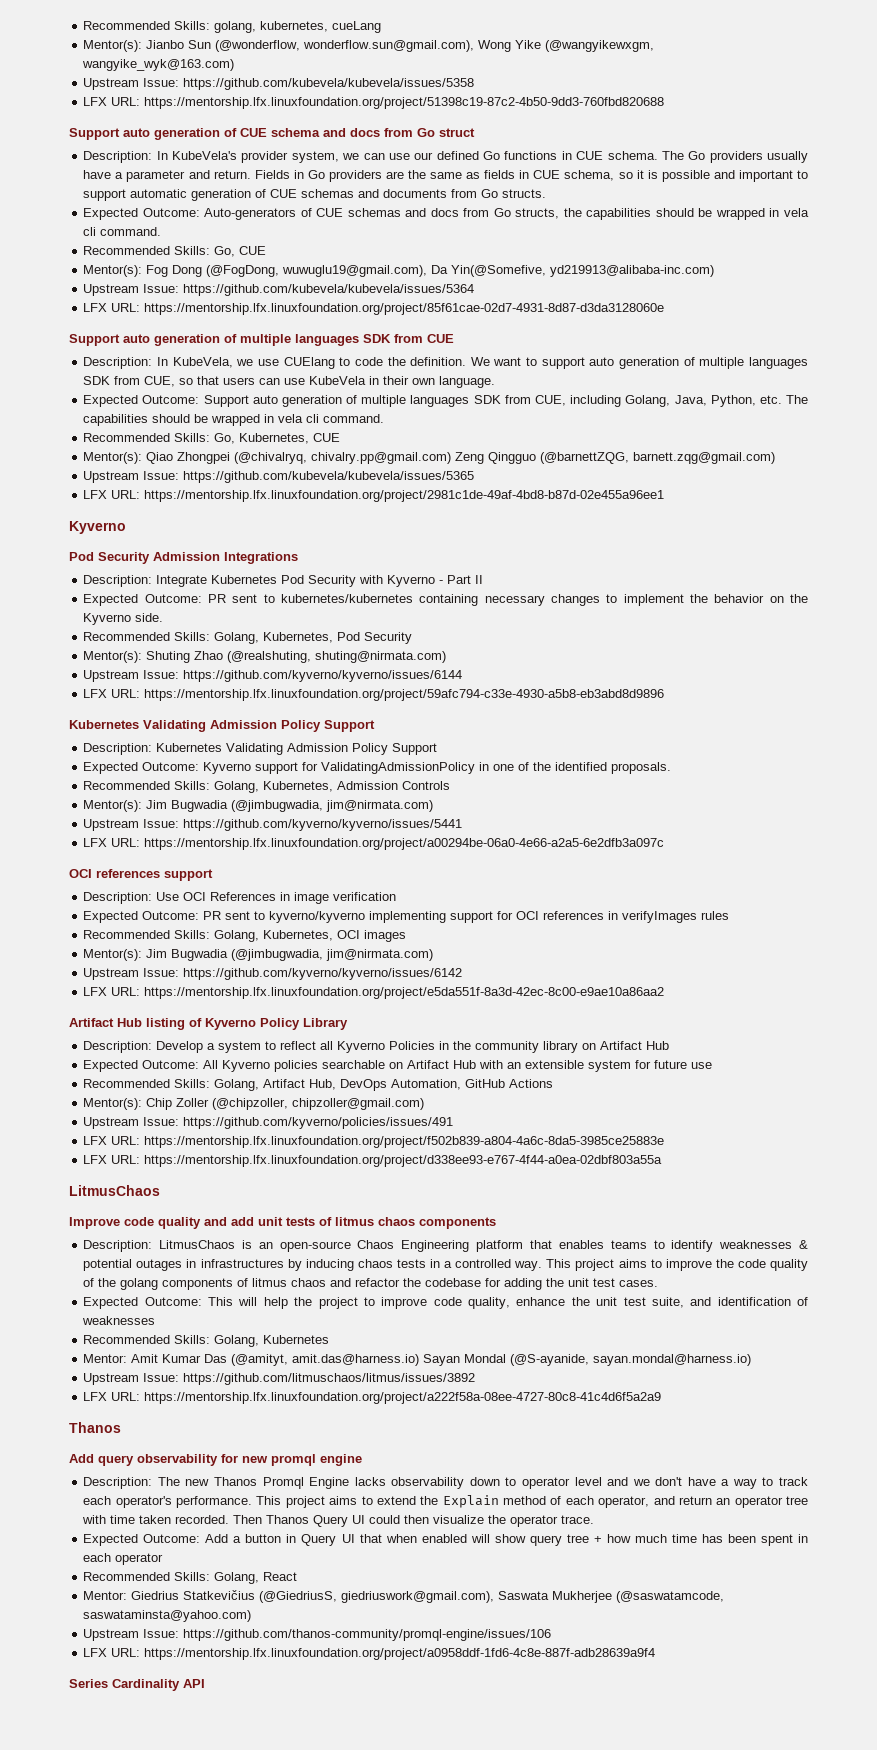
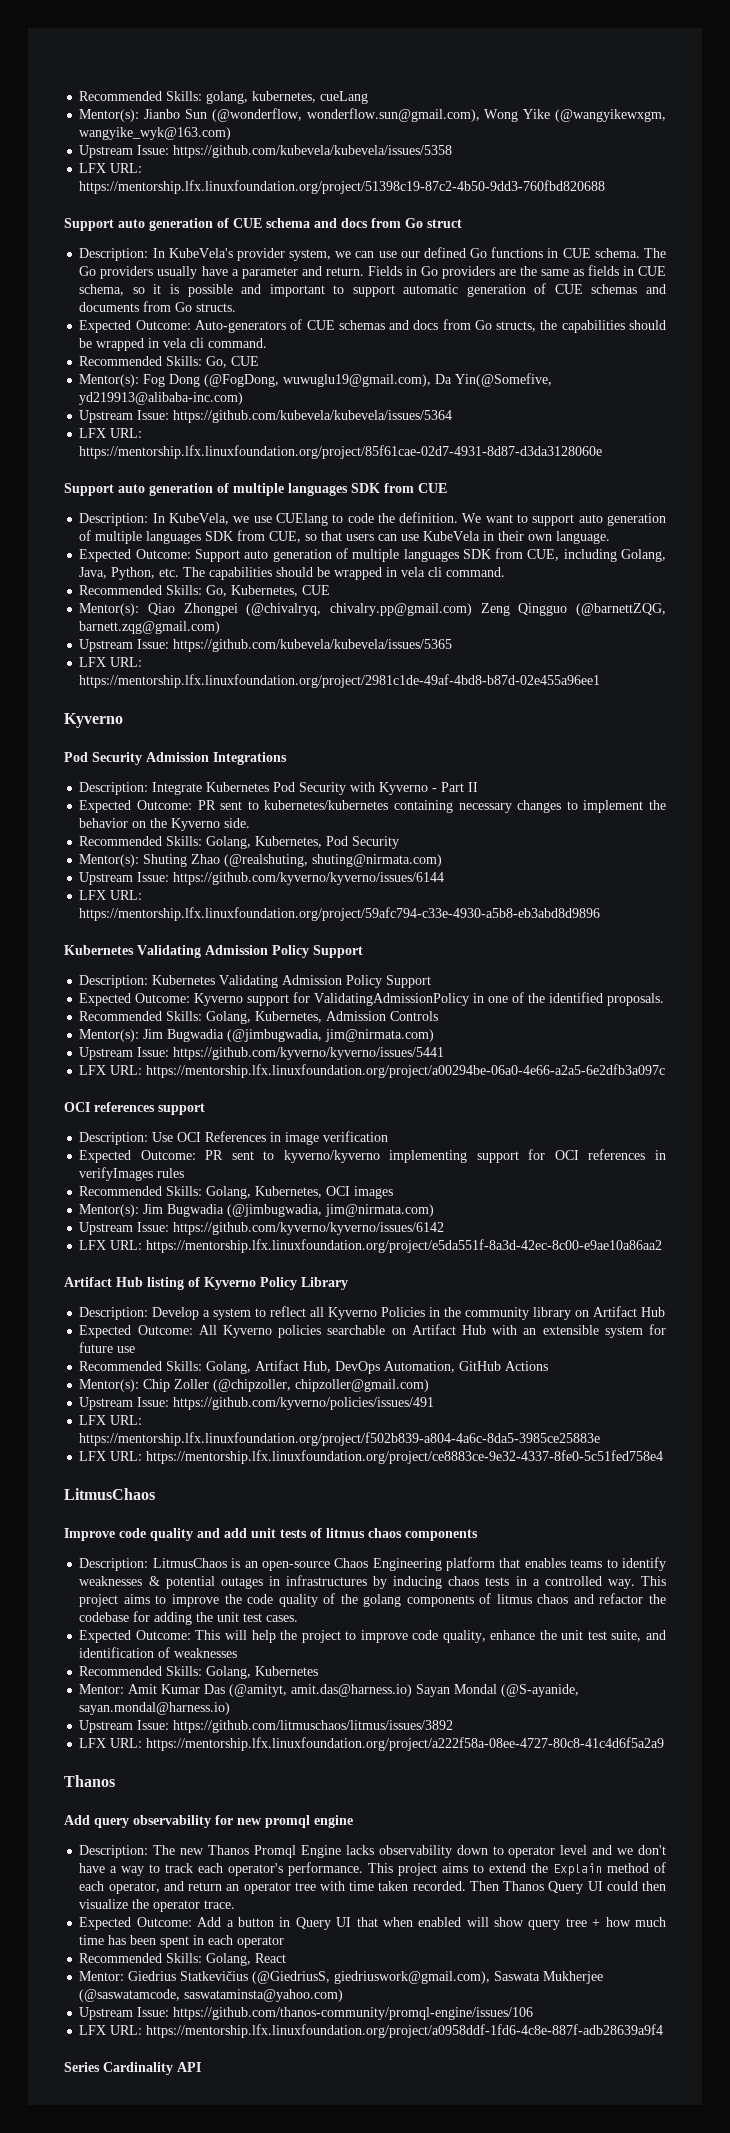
- LFX URL: https://mentorship.lfx.linuxfoundation.org/project/d338ee93-e767-4f44-a0ea-02dbf803a55a
+ LFX URL: https://mentorship.lfx.linuxfoundation.org/project/ce8883ce-9e32-4337-8fe0-5c51fed758e4

